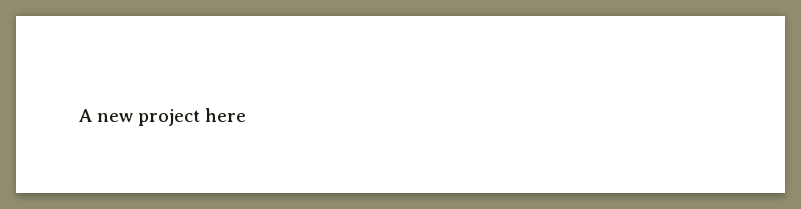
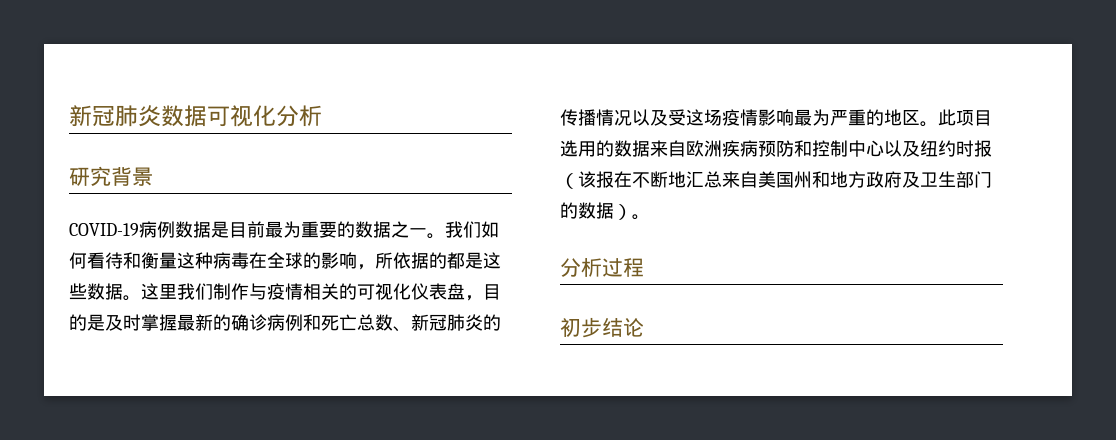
- A new project here
+ 新冠肺炎数据可视化分析
+ 研究背景
+ COVID-19病例数据是目前最为重要的数据之一。我们如何看待和衡量这种病毒在全球的影响，所依据的都是这些数据。这里我们制作与疫情相关的可视化仪表盘，目的是及时掌握最新的确诊病例和死亡总数、新冠肺炎的传播情况以及受这场疫情影响最为严重的地区。此项目选用的数据来自欧洲疾病预防和控制中心以及纽约时报（该报在不断地汇总来自美国州和地方政府及卫生部门的数据）。
+ 分析过程
+ 初步结论

